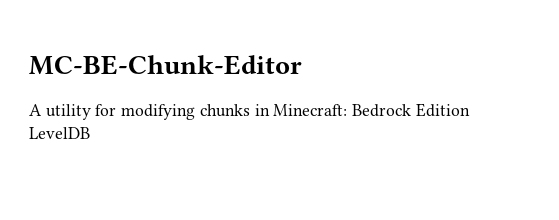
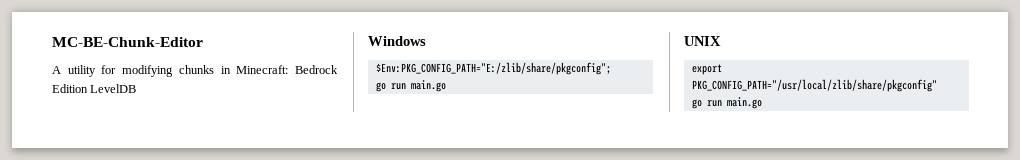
+ Windows
+ $Env:PKG_CONFIG_PATH="E:/zlib/share/pkgconfig";
+ go run main.go
+ UNIX
+ export PKG_CONFIG_PATH="/usr/local/zlib/share/pkgconfig"
+ go run main.go

